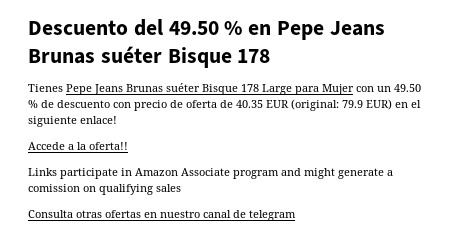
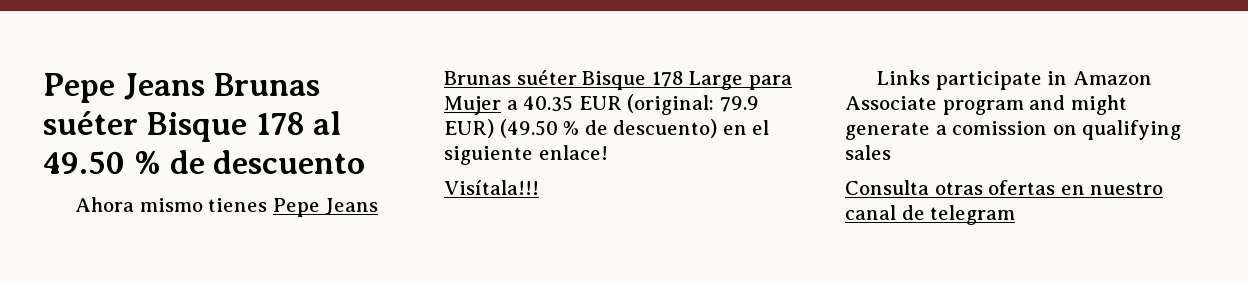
- Descuento del 49.50 % en Pepe Jeans Brunas suéter Bisque 178
- Tienes Pepe Jeans Brunas suéter Bisque 178 Large para Mujer con un 49.50 % de descuento con precio de oferta de 40.35 EUR (original: 79.9 EUR) en el siguiente enlace!
+ Pepe Jeans Brunas suéter Bisque 178 al 49.50 % de descuento
+ Ahora mismo tienes Pepe Jeans Brunas suéter Bisque 178 Large para Mujer a 40.35 EUR (original: 79.9 EUR) (49.50 % de descuento) en el siguiente enlace!
- Accede a la oferta!!
+ Visítala!!!

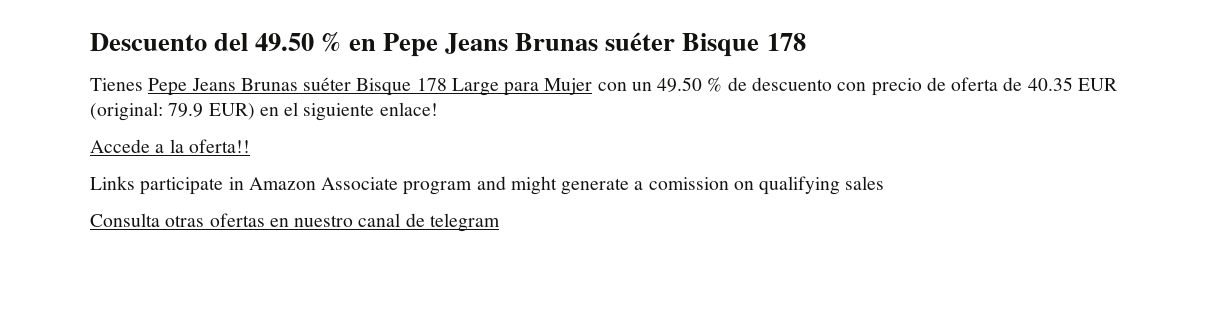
- Pepe Jeans Brunas suéter Bisque 178 al 49.50 % de descuento
- Ahora mismo tienes Pepe Jeans Brunas suéter Bisque 178 Large para Mujer a 40.35 EUR (original: 79.9 EUR) (49.50 % de descuento) en el siguiente enlace!
+ Descuento del 49.50 % en Pepe Jeans Brunas suéter Bisque 178
+ Tienes Pepe Jeans Brunas suéter Bisque 178 Large para Mujer con un 49.50 % de descuento con precio de oferta de 40.35 EUR (original: 79.9 EUR) en el siguiente enlace!
- Visítala!!!
+ Accede a la oferta!!

